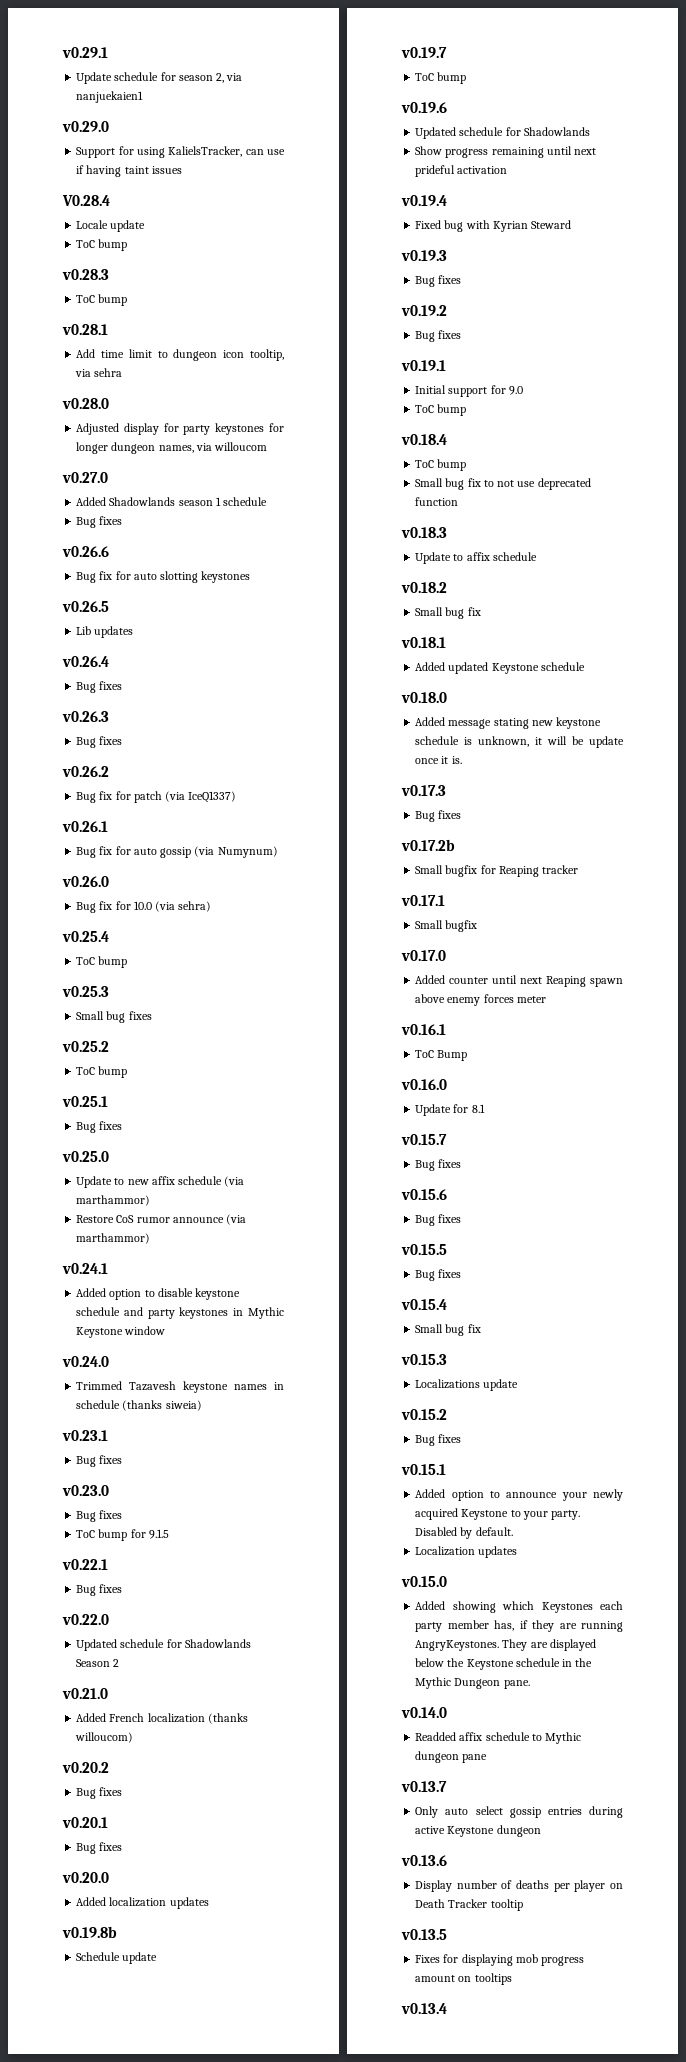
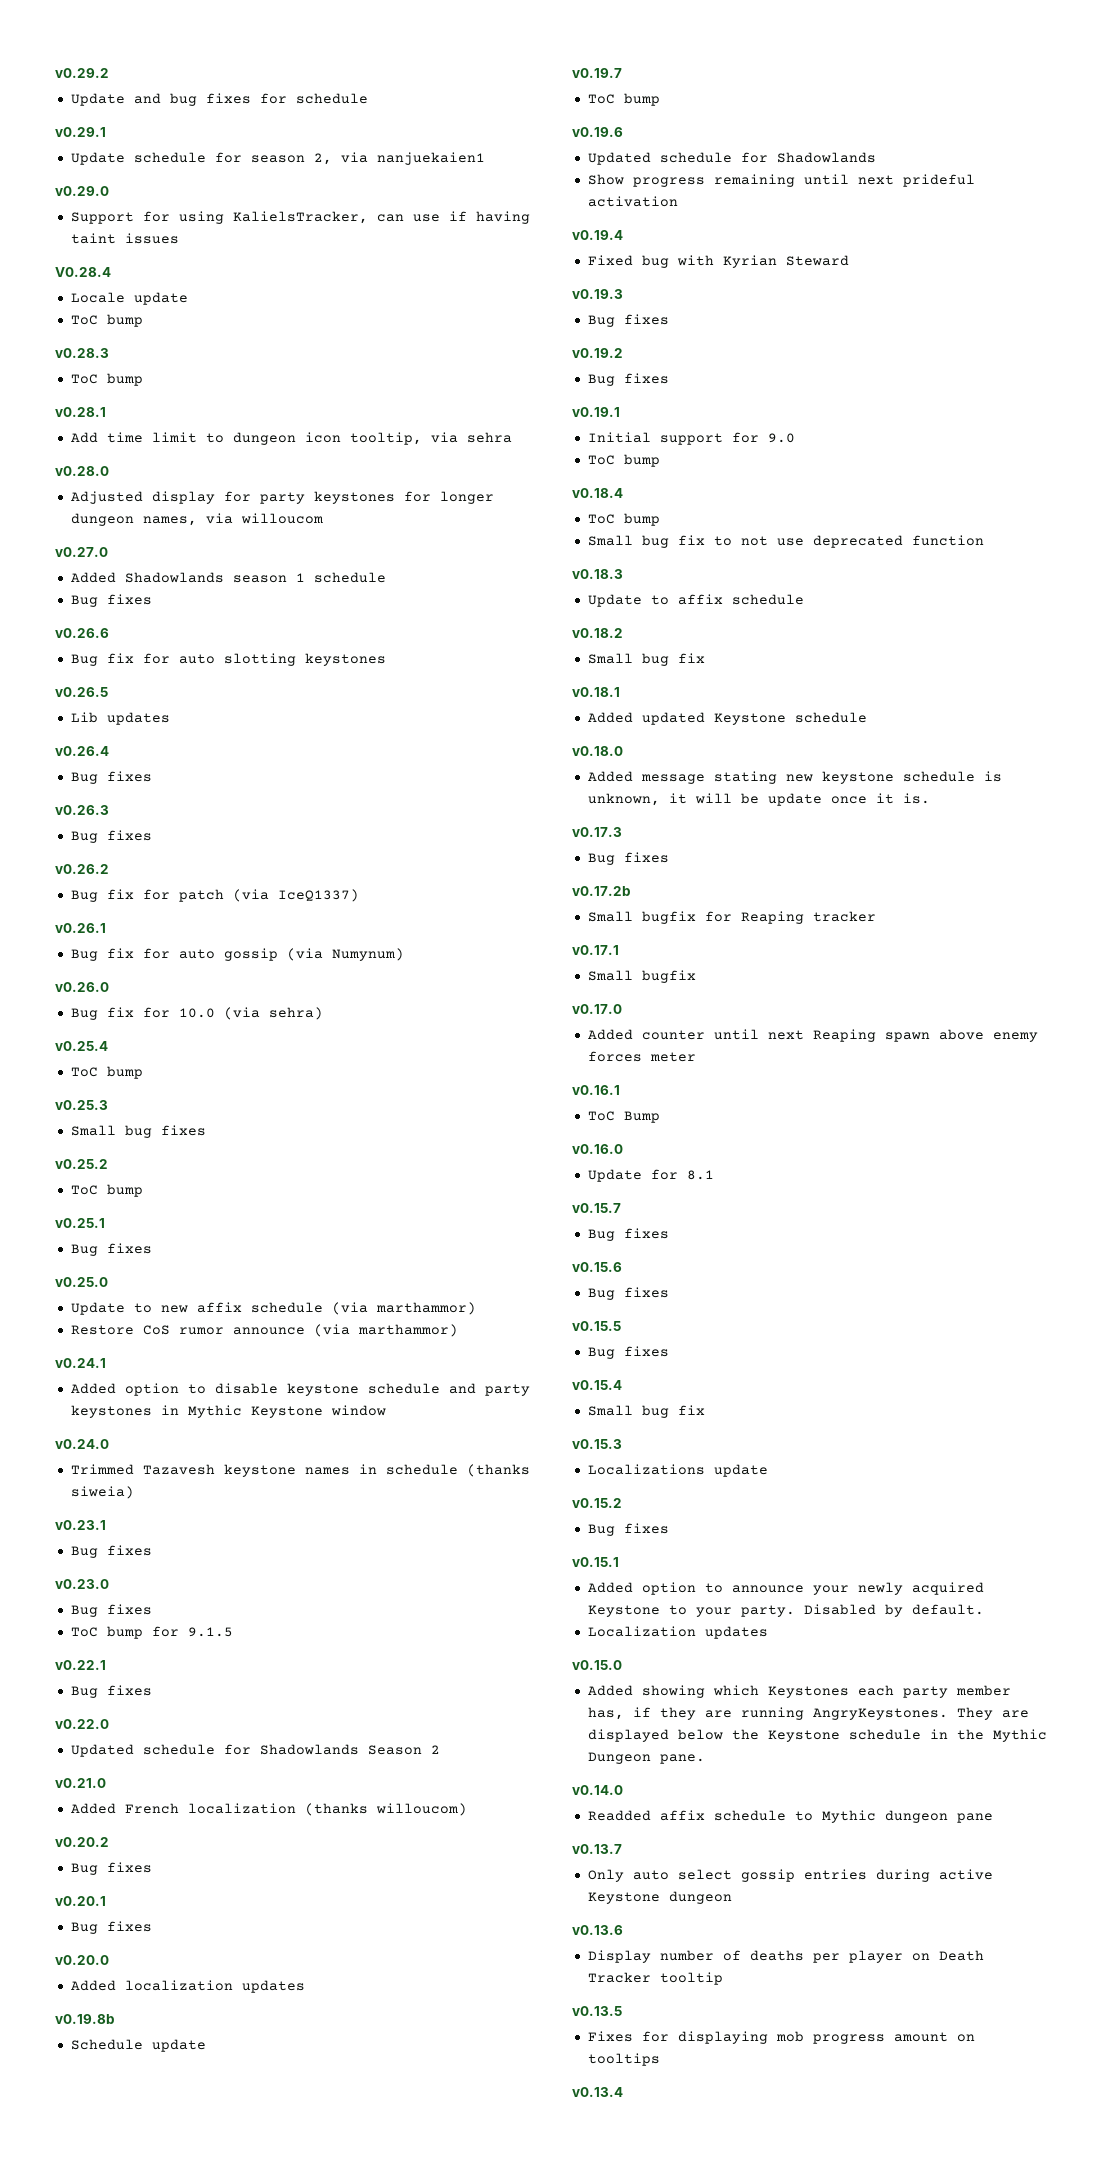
+ v0.29.2
+ Update and bug fixes for schedule

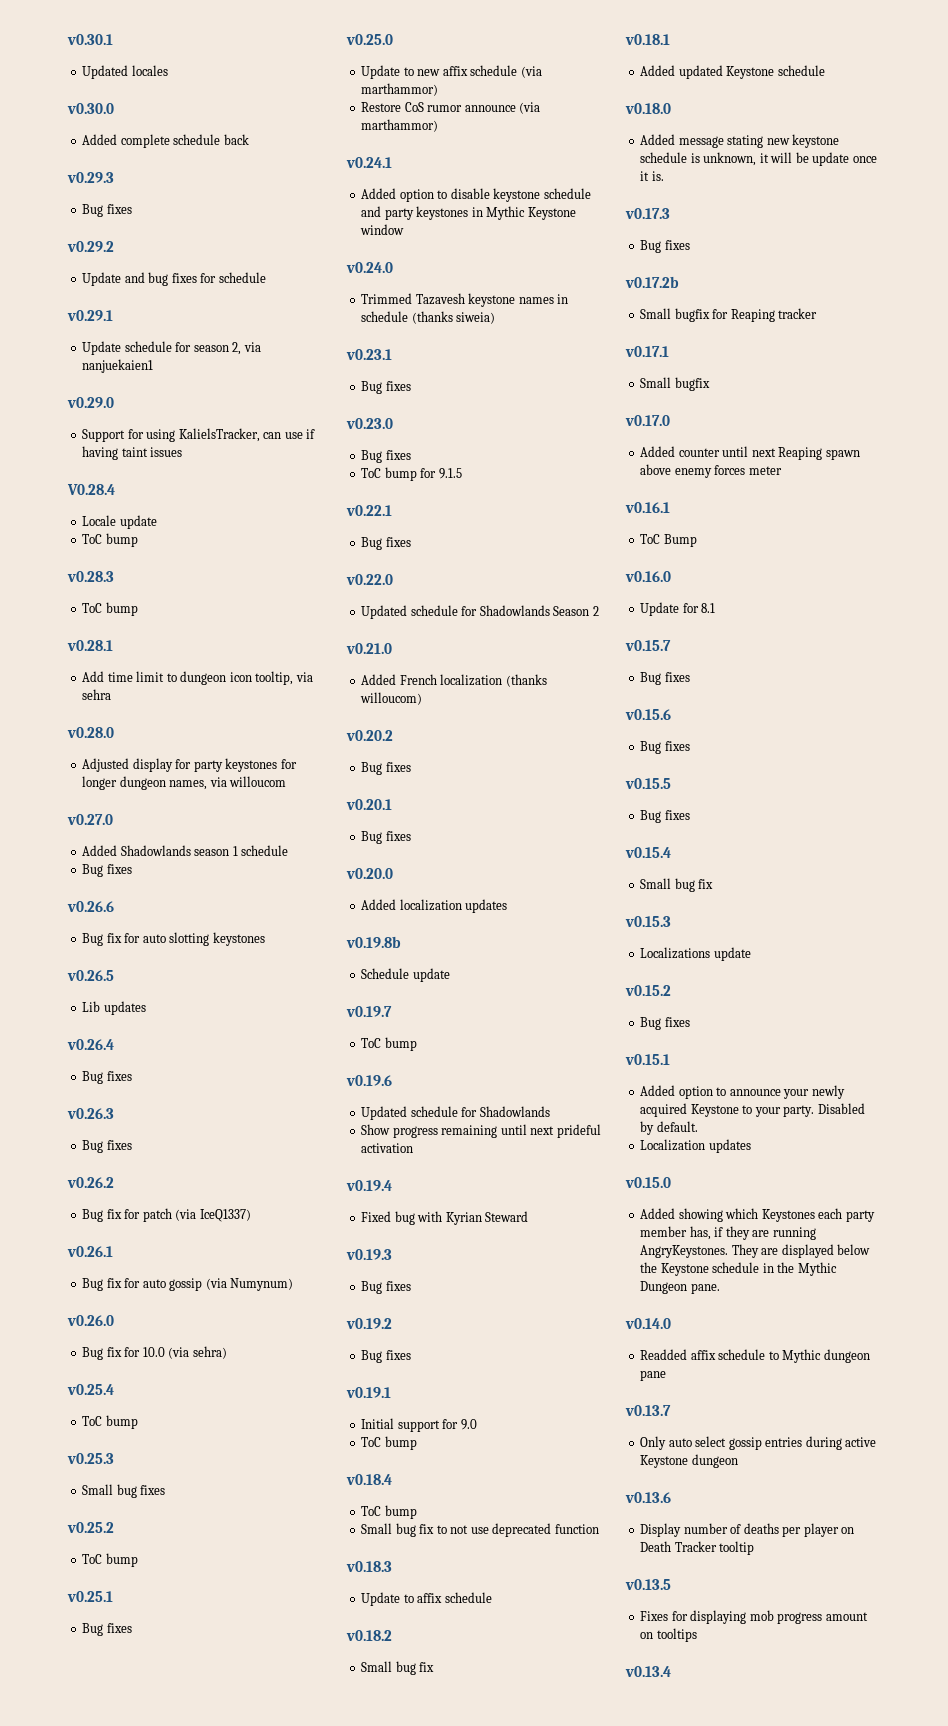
+ v0.30.1
+ Updated locales
+ v0.30.0
+ Added complete schedule back
+ v0.29.3
+ Bug fixes

